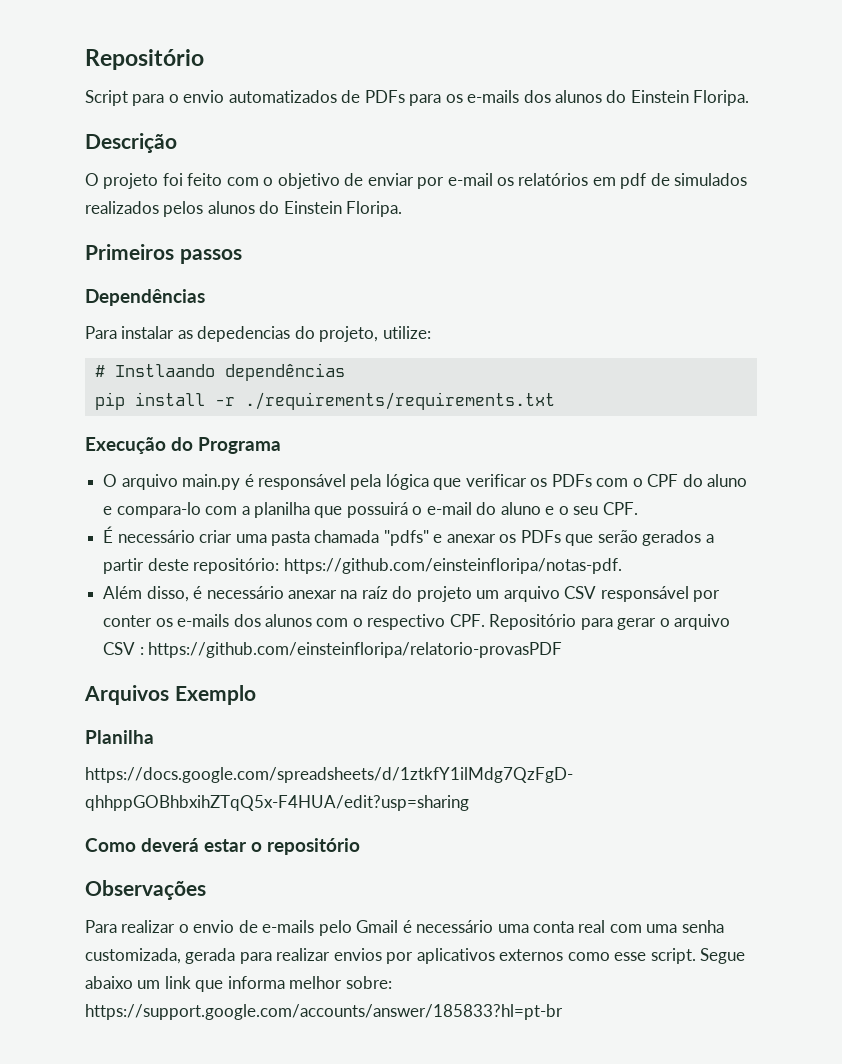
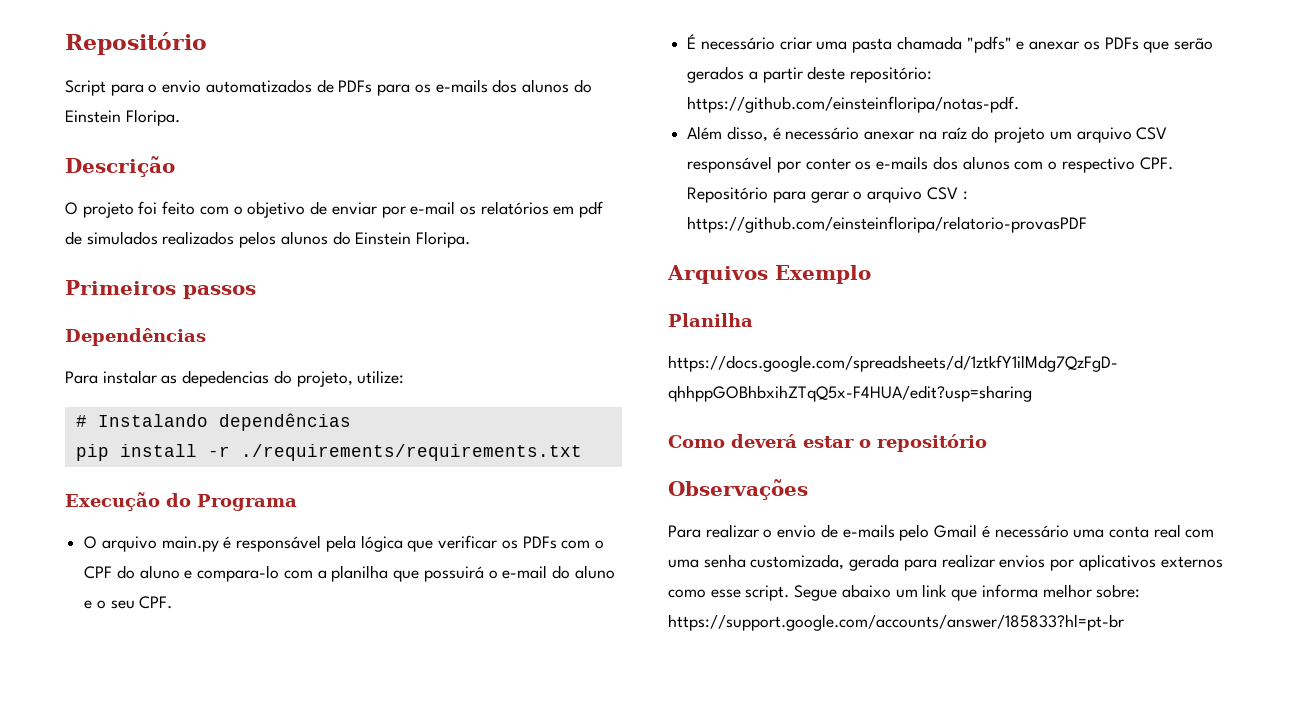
- # Instlaando dependências
+ # Instalando dependências

